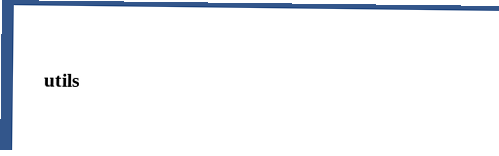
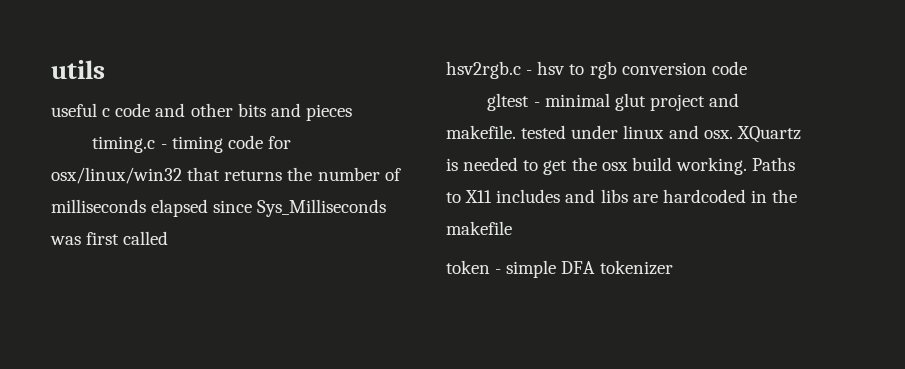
+ useful c code and other bits and pieces
+ timing.c - timing code for osx/linux/win32 that returns the number of milliseconds elapsed since Sys_Milliseconds was first called
+ hsv2rgb.c - hsv to rgb conversion code
+ gltest - minimal glut project and makefile. tested under linux and osx. XQuartz is needed to get the osx build working. Paths to X11 includes and libs are hardcoded in the makefile
+ token - simple DFA tokenizer

